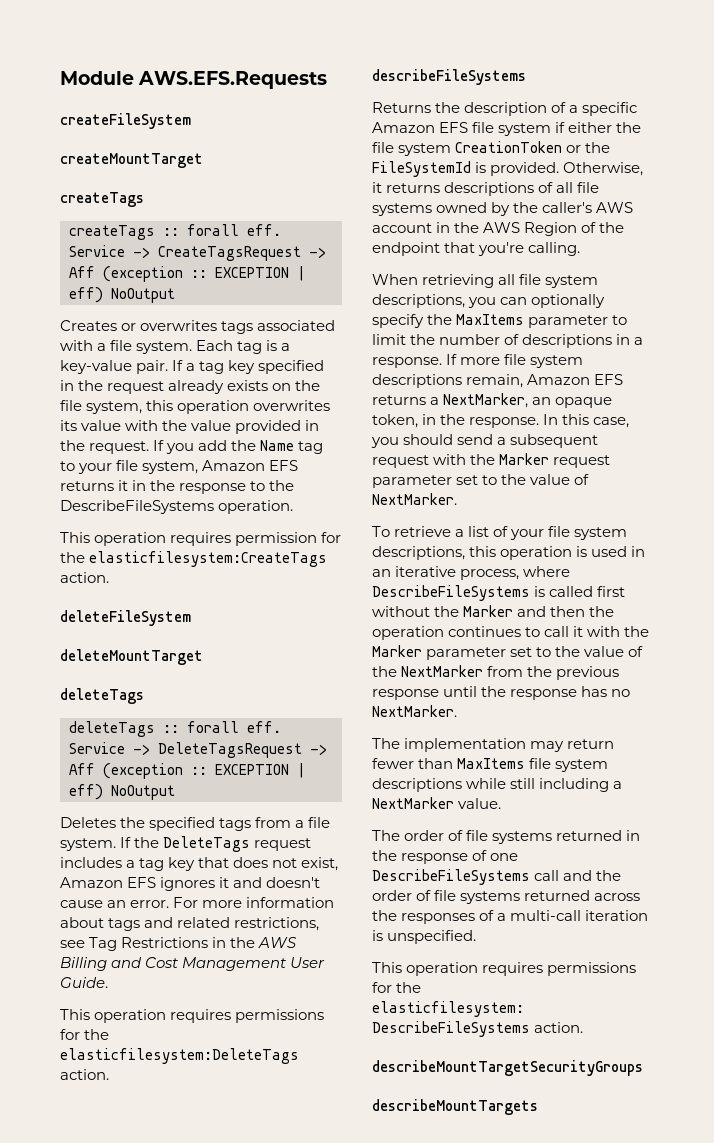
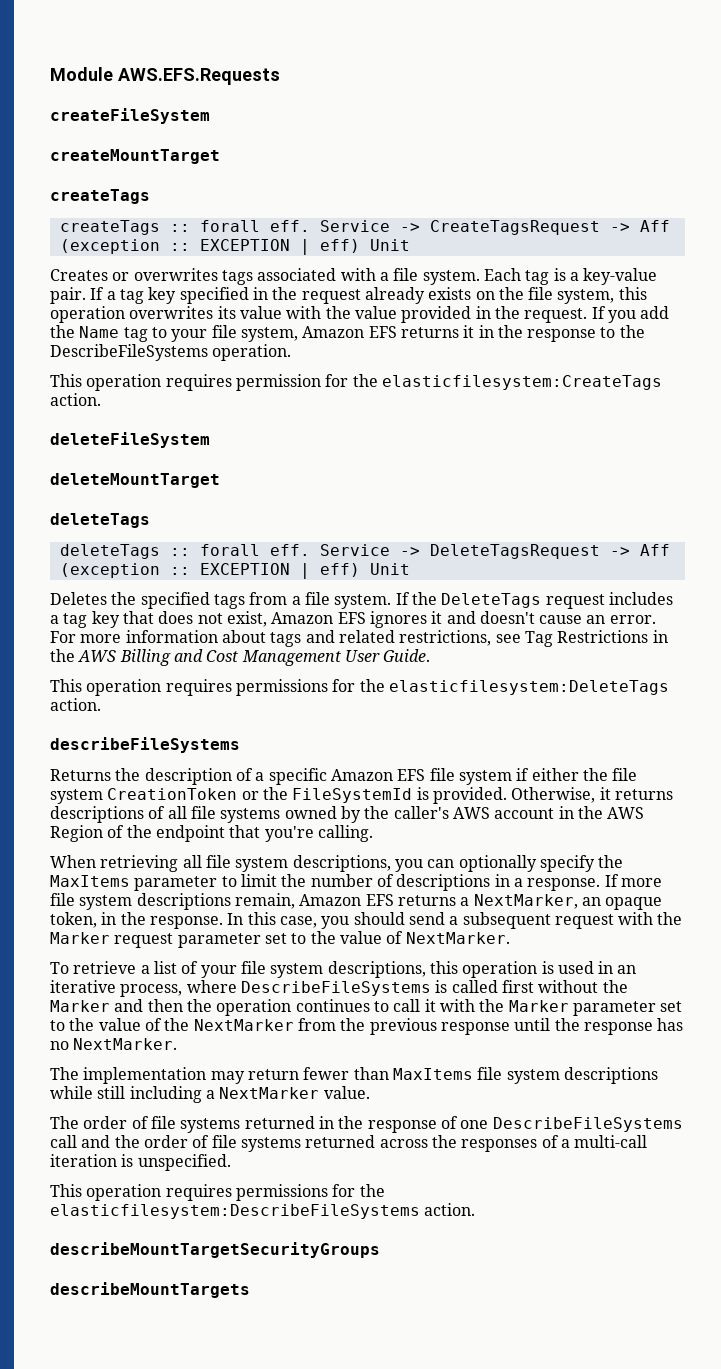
- Service -> CreateTagsRequest -> Aff (exception :: EXCEPTION | eff) NoOutput
+ Service -> CreateTagsRequest -> Aff (exception :: EXCEPTION | eff) Unit
- Service -> DeleteTagsRequest -> Aff (exception :: EXCEPTION | eff) NoOutput
+ Service -> DeleteTagsRequest -> Aff (exception :: EXCEPTION | eff) Unit

